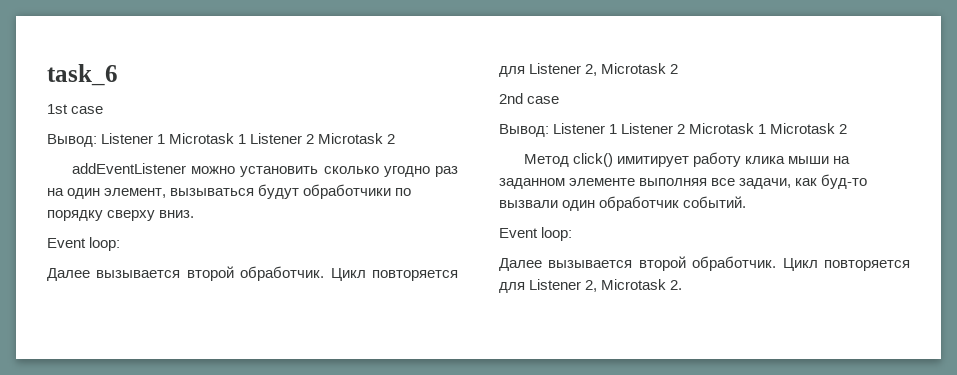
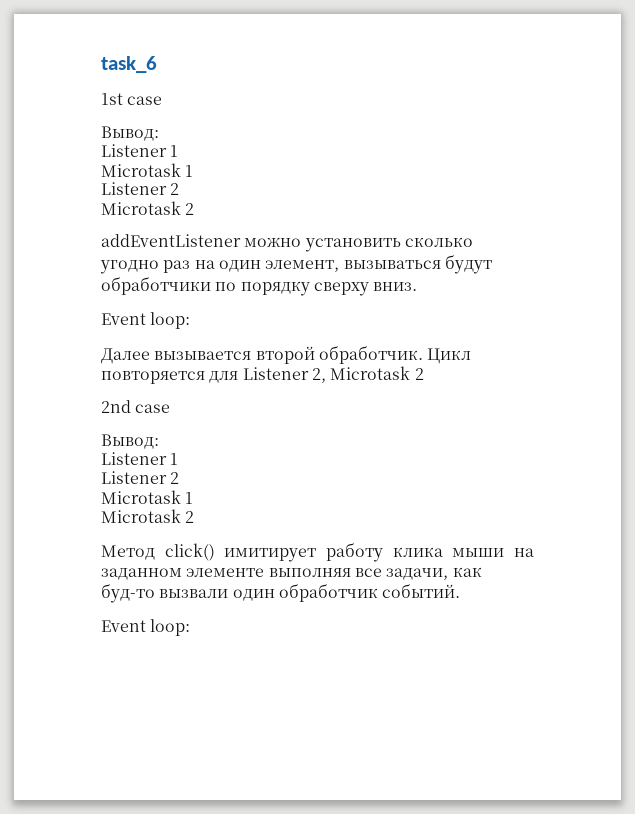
  1st case
- Вывод: Listener 1 Microtask 1 Listener 2 Microtask 2
+ Вывод:
+ Listener 1
+ Microtask 1
+ Listener 2
+ Microtask 2
  2nd case
- Вывод: Listener 1 Listener 2 Microtask 1 Microtask 2
+ Вывод:
+ Listener 1
+ Listener 2
+ Microtask 1
+ Microtask 2
- Далее вызывается второй обработчик. Цикл повторяется для Listener 2, Microtask 2.

